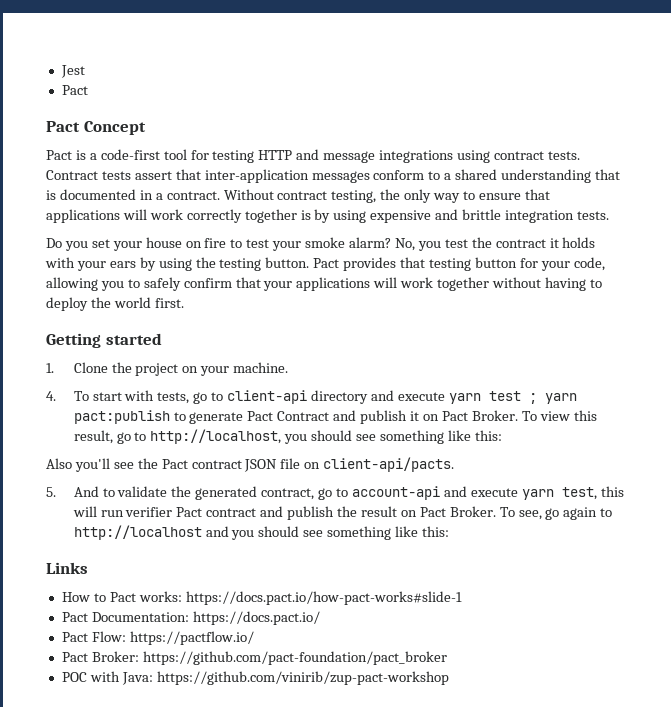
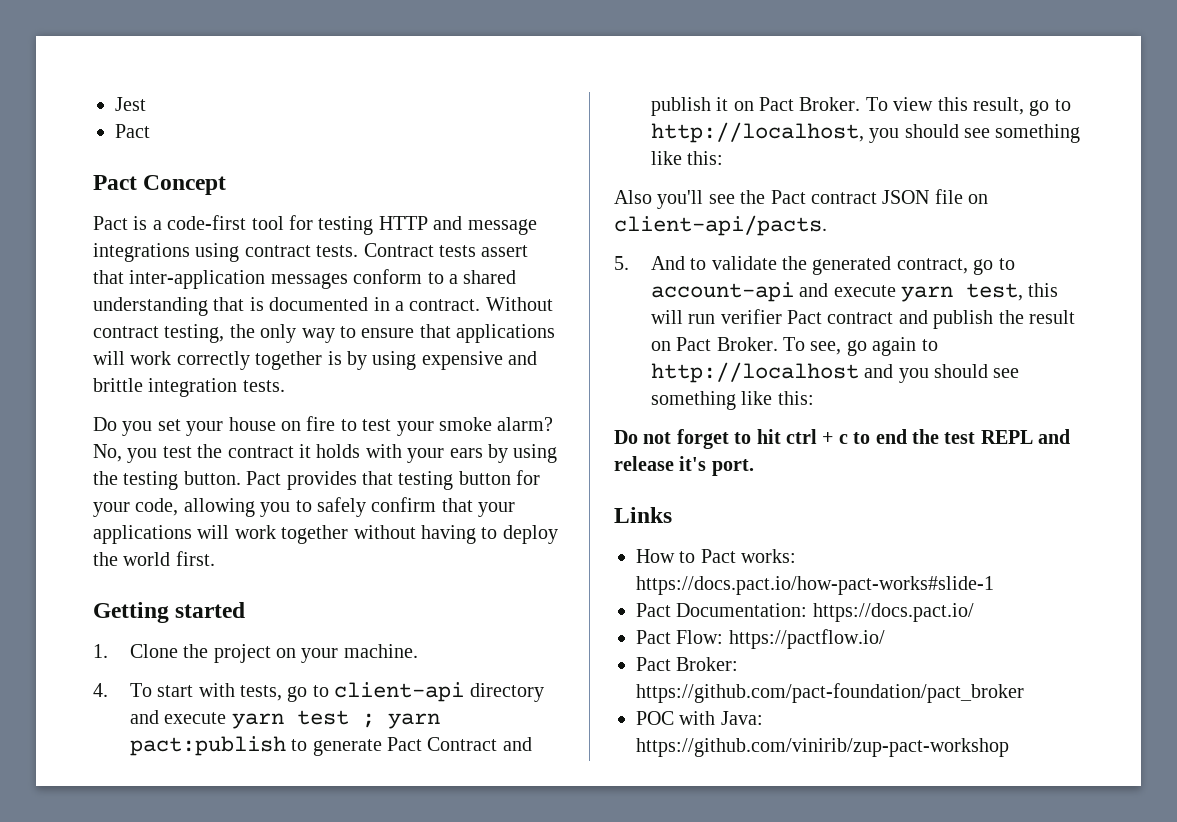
+ Do not forget to hit ctrl + c to end the test REPL and release it's port.

